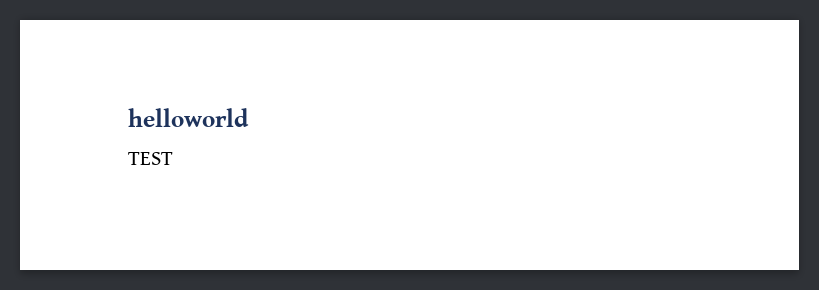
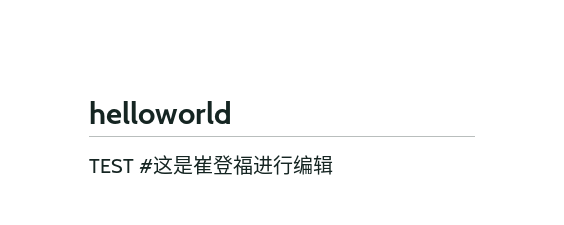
- TEST
+ TEST #这是崔登福进行编辑

